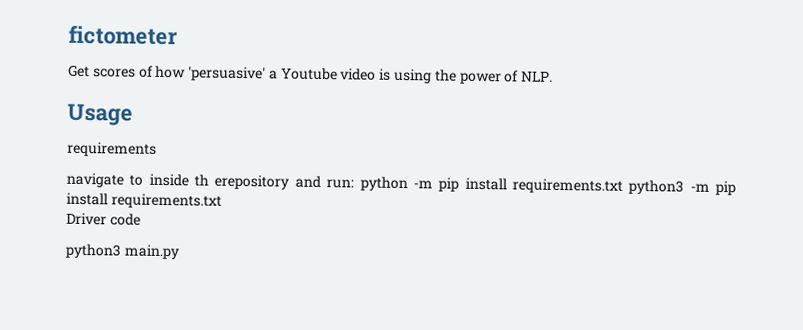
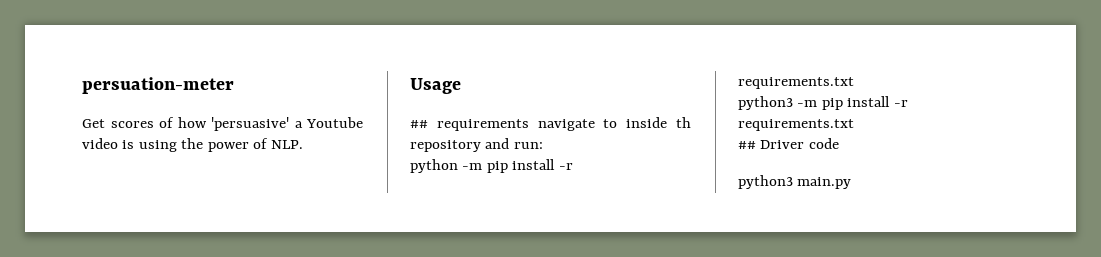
- fictometer
+ persuation-meter
- requirements
- navigate to inside th erepository and run: python -m pip install requirements.txt python3 -m pip install requirements.txt
- Driver code
+ ## requirements navigate to inside th repository and run:
+ python -m pip install -r requirements.txt
+ python3 -m pip install -r requirements.txt
+ ## Driver code

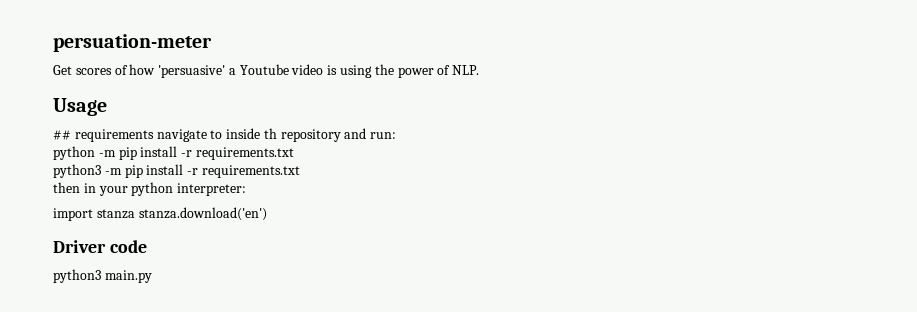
- ## Driver code
+ then in your python interpreter:
+ import stanza stanza.download('en')
+ Driver code

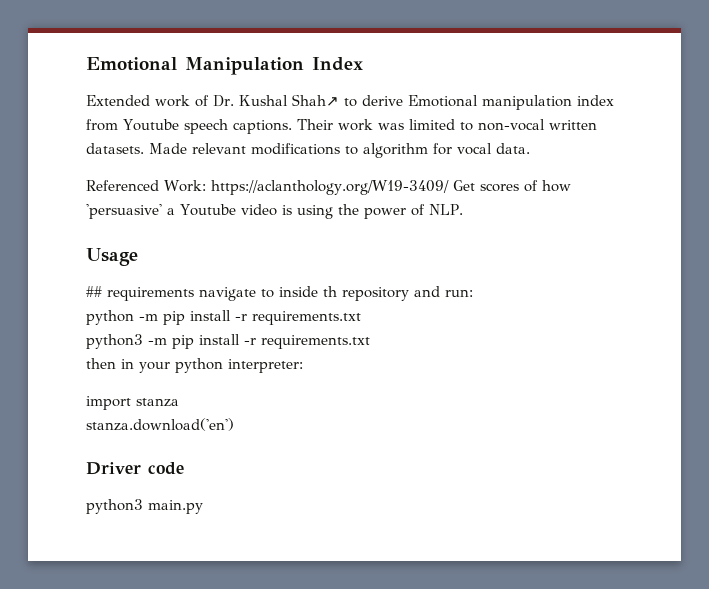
- persuation-meter
- Get scores of how 'persuasive' a Youtube video is using the power of NLP.
+ Emotional Manipulation Index
+ Extended work of Dr. Kushal Shah↗ to derive Emotional manipulation index from Youtube speech captions. Their work was limited to non-vocal written datasets. Made relevant modifications to algorithm for vocal data.
+ Referenced Work: https://aclanthology.org/W19-3409/ Get scores of how 'persuasive' a Youtube video is using the power of NLP.
- import stanza stanza.download('en')
+ import stanza
+ stanza.download('en')

